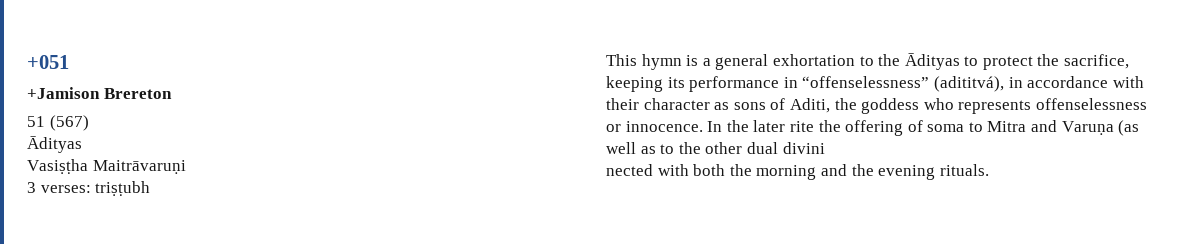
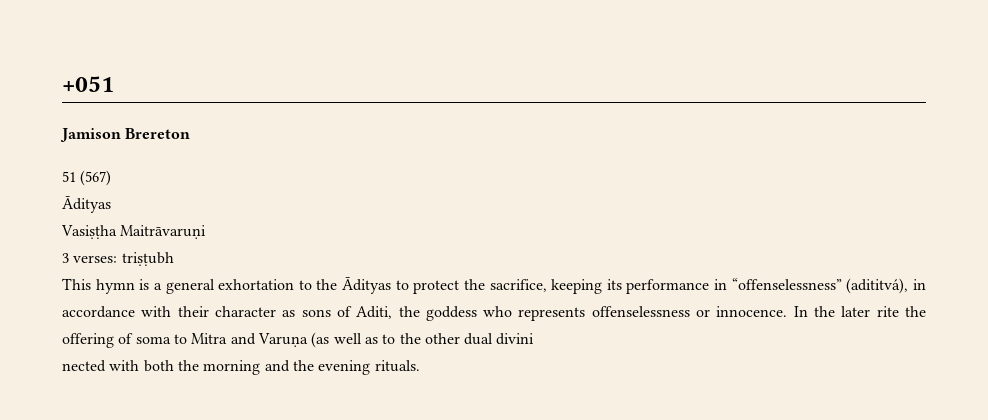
- +Jamison Brereton
+ Jamison Brereton

